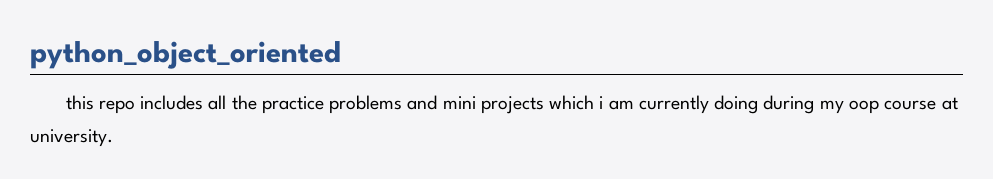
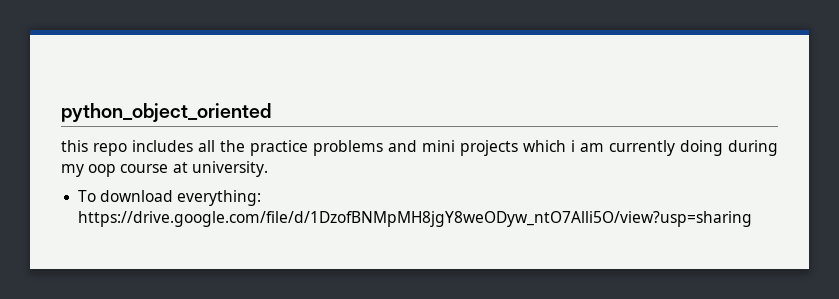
+ To download everything: https://drive.google.com/file/d/1DzofBNMpMH8jgY8weODyw_ntO7Alli5O/view?usp=sharing

